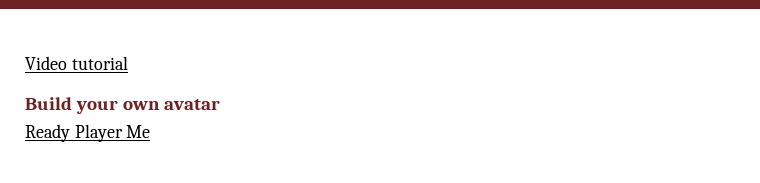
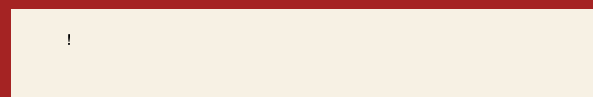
- Video tutorial
- Build your own avatar
- Ready Player Me
+ !

